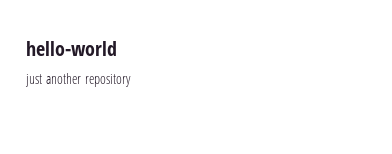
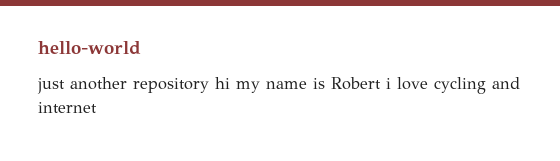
- just another repository
+ just another repository hi my name is Robert i love cycling and internet

